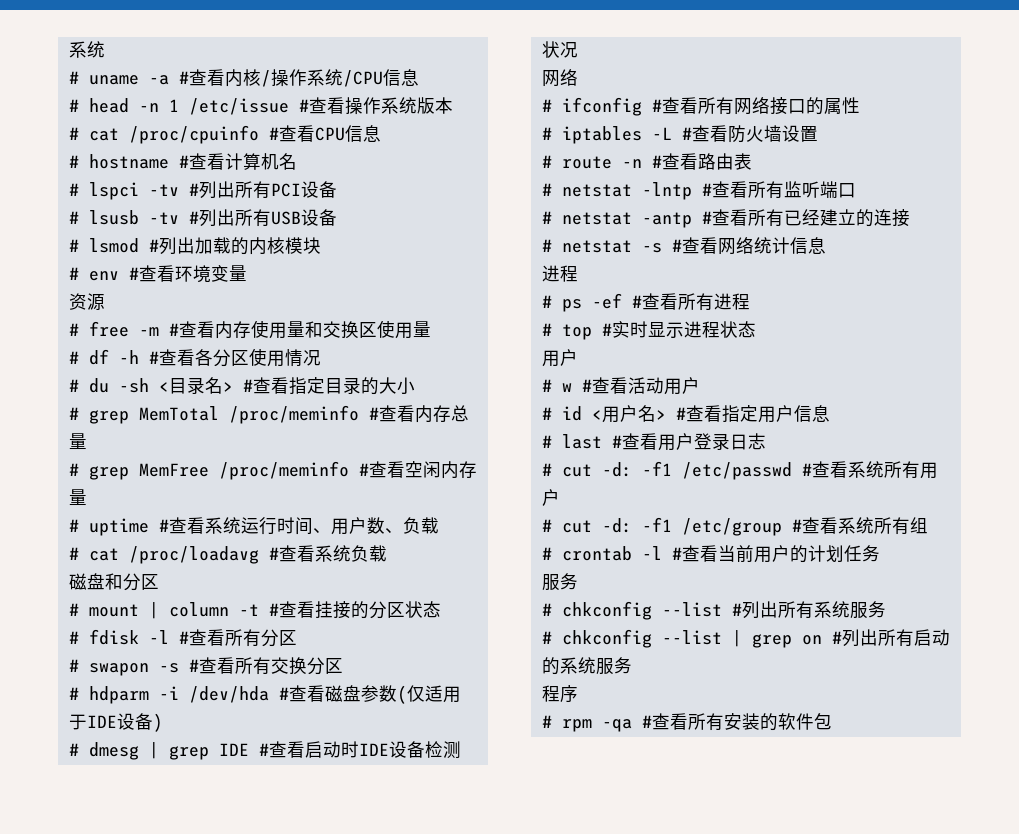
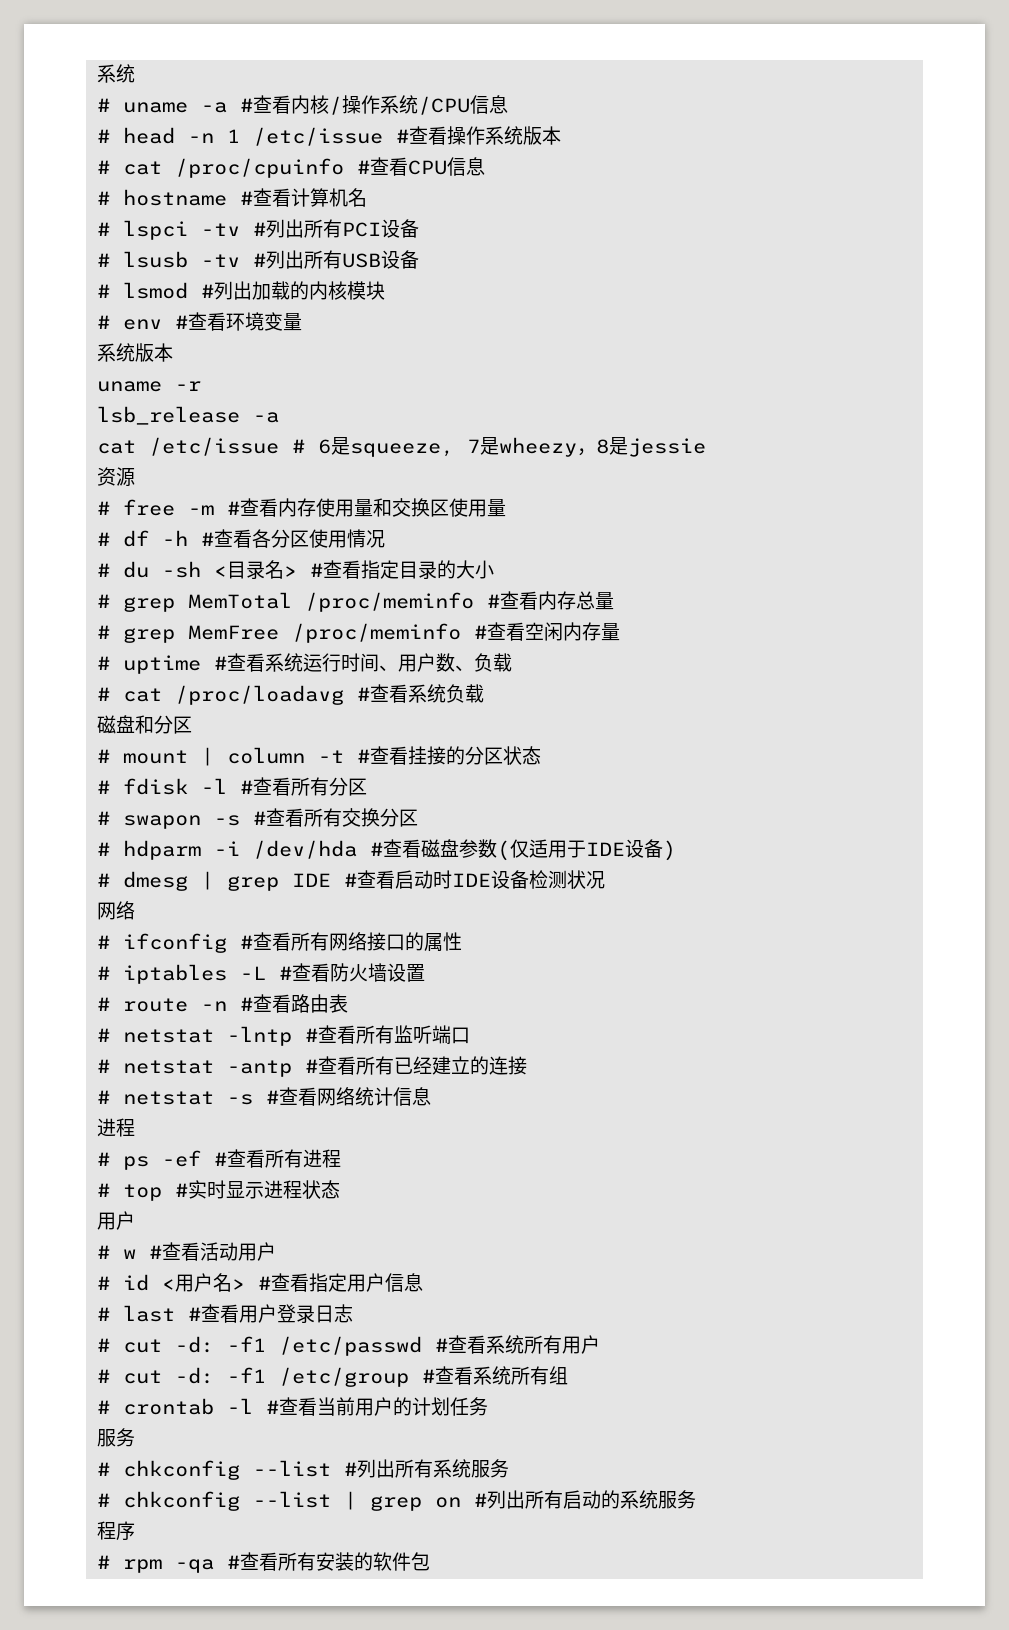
  # env #查看环境变量
+ 系统版本
+ uname -r
+ lsb_release -a
+ cat /etc/issue # 6是squeeze, 7是wheezy，8是jessie

